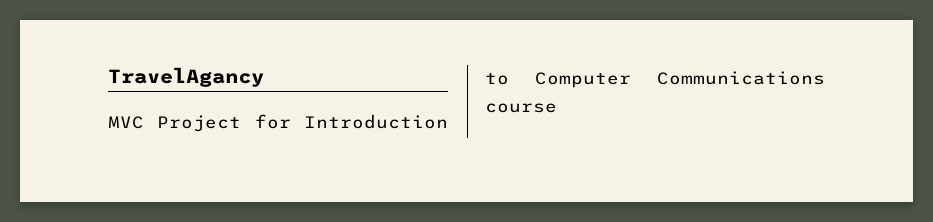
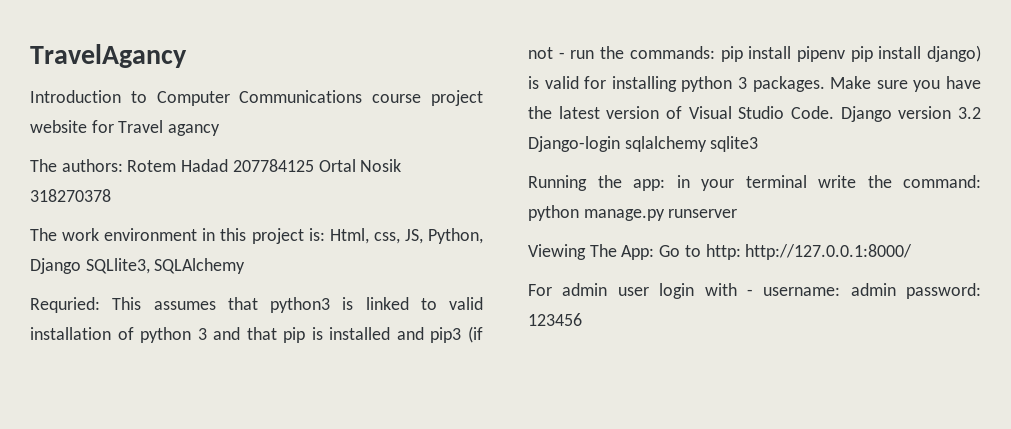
- MVC Project for Introduction to Computer Communications course
+ Introduction to Computer Communications course project website for Travel agancy
+ The authors: Rotem Hadad 207784125 Ortal Nosik 318270378
+ The work environment in this project is: Html, css, JS, Python, Django SQLlite3, SQLAlchemy
+ Requried: This assumes that python3 is linked to valid installation of python 3 and that pip is installed and pip3 (if not - run the commands: pip install pipenv pip install django) is valid for installing python 3 packages. Make sure you have the latest version of Visual Studio Code. Django version 3.2 Django-login sqlalchemy sqlite3
+ Running the app: in your terminal write the command: python manage.py runserver
+ Viewing The App: Go to http: http://127.0.0.1:8000/
+ For admin user login with - username: admin password: 123456

